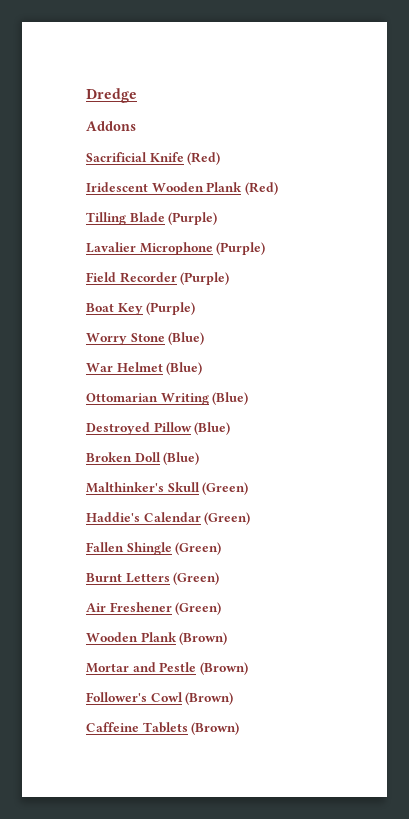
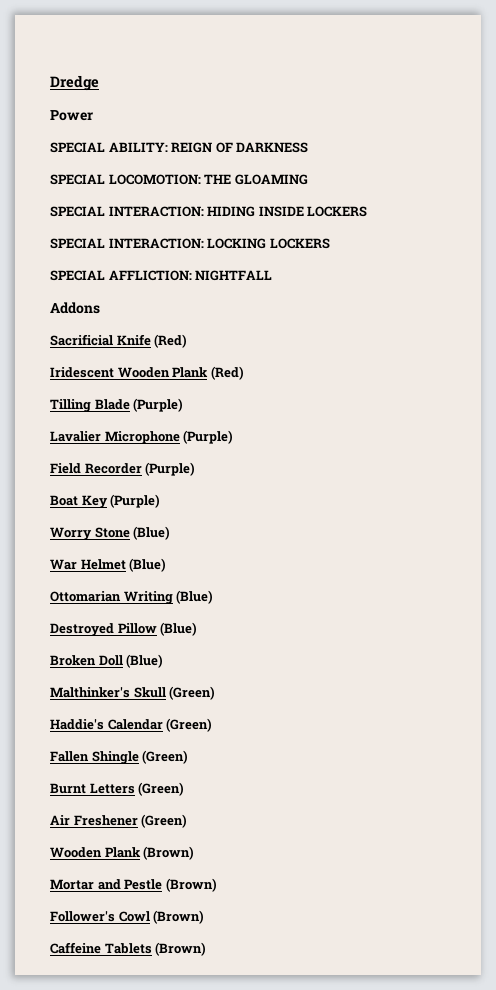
+ Power
+ SPECIAL ABILITY: REIGN OF DARKNESS
+ SPECIAL LOCOMOTION: THE GLOAMING
+ SPECIAL INTERACTION: HIDING INSIDE LOCKERS
+ SPECIAL INTERACTION: LOCKING LOCKERS
+ SPECIAL AFFLICTION: NIGHTFALL

